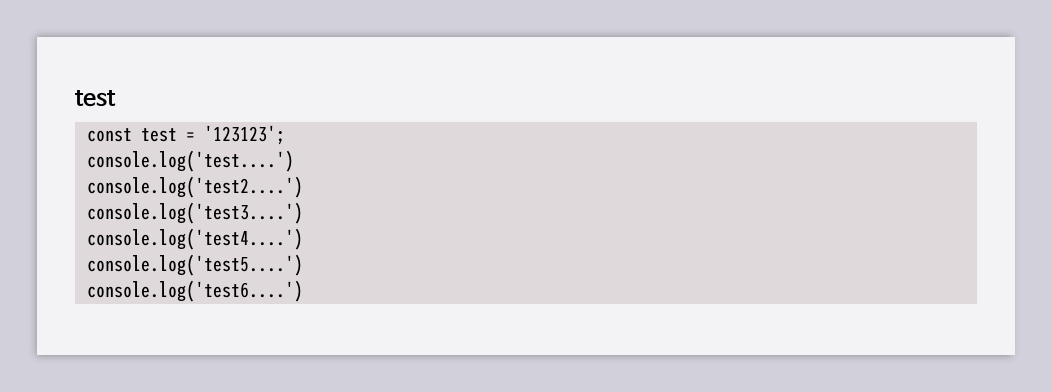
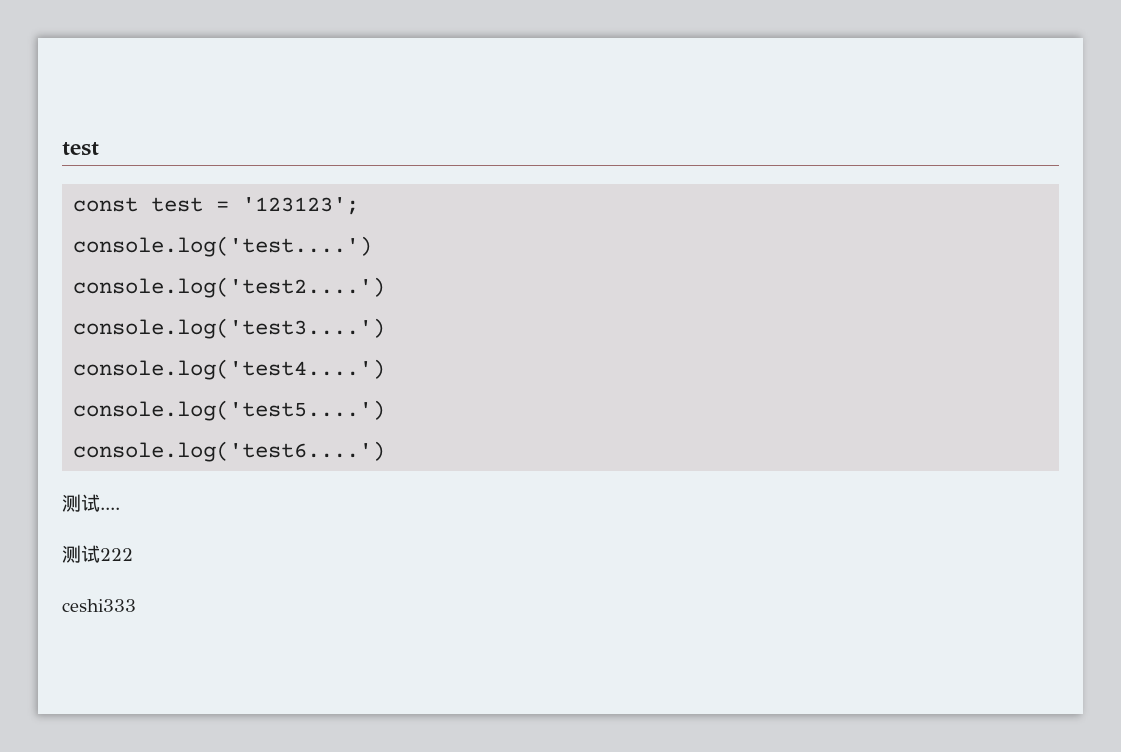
+ 测试....
+ 测试222
+ ceshi333

